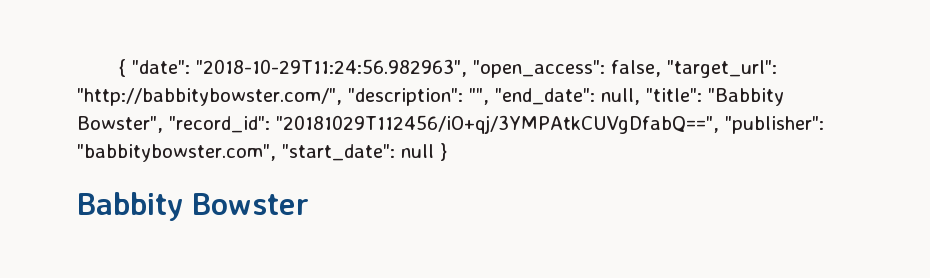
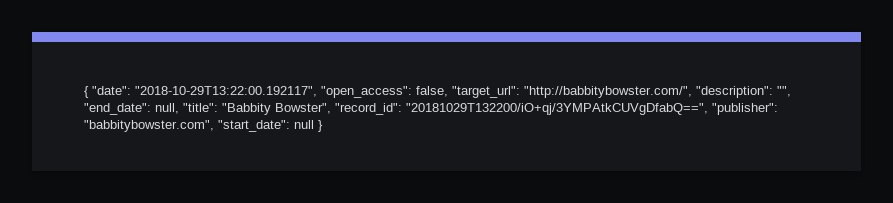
- { "date": "2018-10-29T11:24:56.982963", "open_access": false, "target_url": "http://babbitybowster.com/", "description": "", "end_date": null, "title": "Babbity Bowster", "record_id": "20181029T112456/iO+qj/3YMPAtkCUVgDfabQ==", "publisher": "babbitybowster.com", "start_date": null }
+ { "date": "2018-10-29T13:22:00.192117", "open_access": false, "target_url": "http://babbitybowster.com/", "description": "", "end_date": null, "title": "Babbity Bowster", "record_id": "20181029T132200/iO+qj/3YMPAtkCUVgDfabQ==", "publisher": "babbitybowster.com", "start_date": null }
- Babbity Bowster

